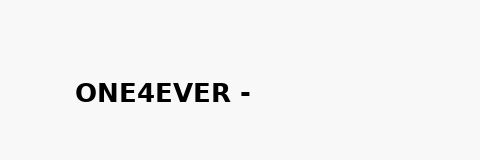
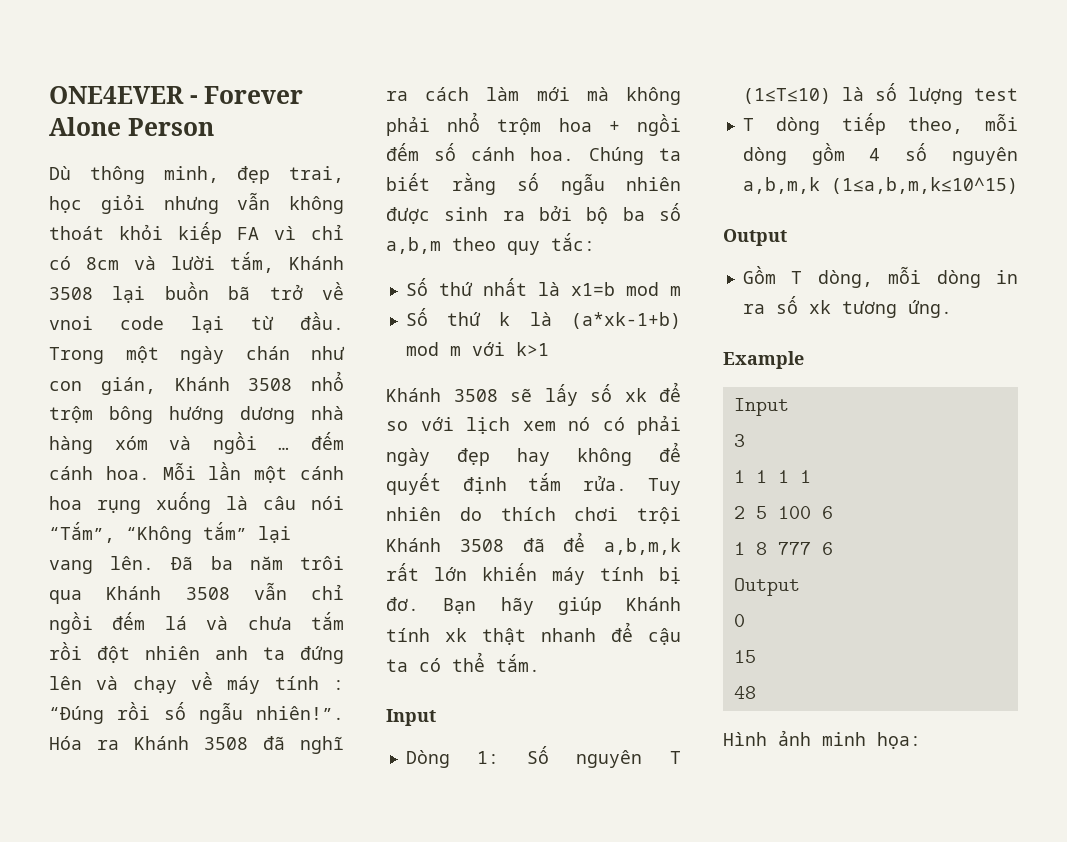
- ONE4EVER -
+ ONE4EVER - Forever Alone Person
+ Dù thông minh, đẹp trai, học giỏi nhưng vẫn không thoát khỏi kiếp FA vì chỉ có 8cm và lười tắm, Khánh 3508 lại buồn bã trở về vnoi code lại từ đầu. Trong một ngày chán như con gián, Khánh 3508 nhổ trộm bông hướng dương nhà hàng xóm và ngồi … đếm cánh hoa. Mỗi lần một cánh hoa rụng xuống là câu nói “Tắm”, “Không tắm” lại vang lên. Đã ba năm trôi qua Khánh 3508 vẫn chỉ ngồi đếm lá và chưa tắm rồi đột nhiên anh ta đứng lên và chạy về máy tính : “Đúng rồi số ngẫu nhiên!”. Hóa ra Khánh 3508 đã nghĩ ra cách làm mới mà không phải nhổ trộm hoa + ngồi đếm số cánh hoa. Chúng ta biết rằng số ngẫu nhiên được sinh ra bởi bộ ba số a,b,m theo quy tắc:
+ Số thứ nhất là x1=b mod m
+ Số thứ k là (a*xk-1+b) mod m với k>1
+ Khánh 3508 sẽ lấy số xk để so với lịch xem nó có phải ngày đẹp hay không để quyết định tắm rửa. Tuy nhiên do thích chơi trội Khánh 3508 đã để a,b,m,k rất lớn khiến máy tính bị đơ. Bạn hãy giúp Khánh tính xk thật nhanh để cậu ta có thể tắm.
+ Input
+ Dòng 1: Số nguyên T (1≤T≤10) là số lượng test
+ T dòng tiếp theo, mỗi dòng gồm 4 số nguyên a,b,m,k (1≤a,b,m,k≤10^15)
+ Output
+ Gồm T dòng, mỗi dòng in ra số xk tương ứng.
+ Example
+ Input
+ 3
+ 1 1 1 1
+ 2 5 100 6
+ 1 8 777 6
+ Output
+ 0
+ 15
+ 48
+ Hình ảnh minh họa:

